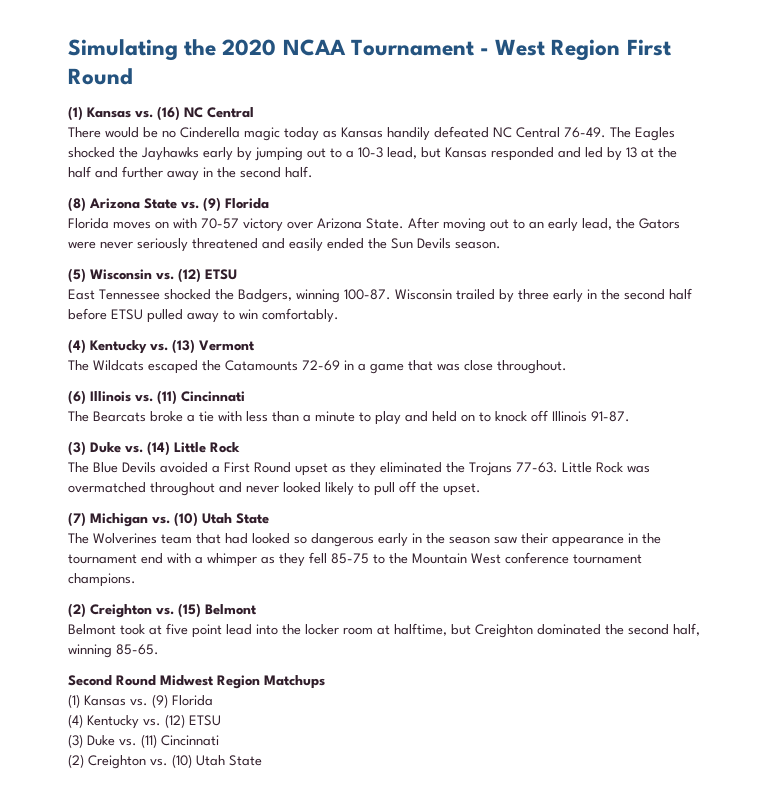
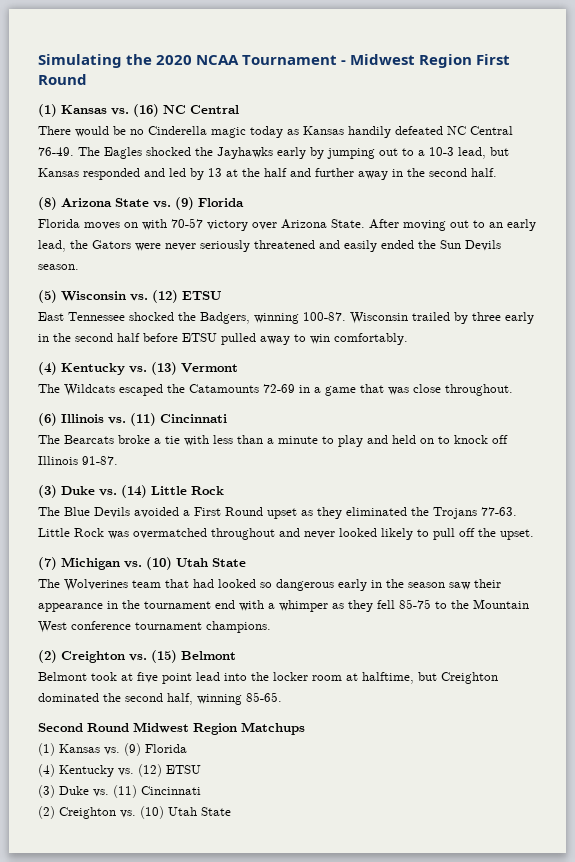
- Simulating the 2020 NCAA Tournament - West Region First Round
+ Simulating the 2020 NCAA Tournament - Midwest Region First Round

